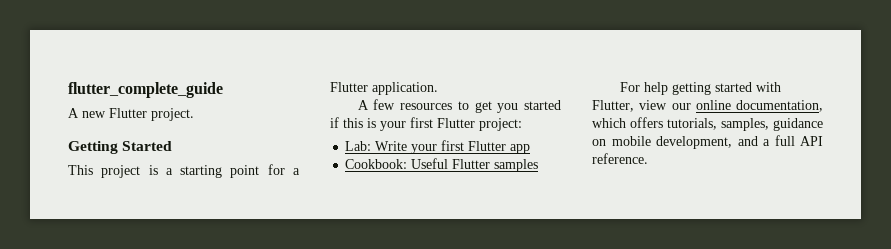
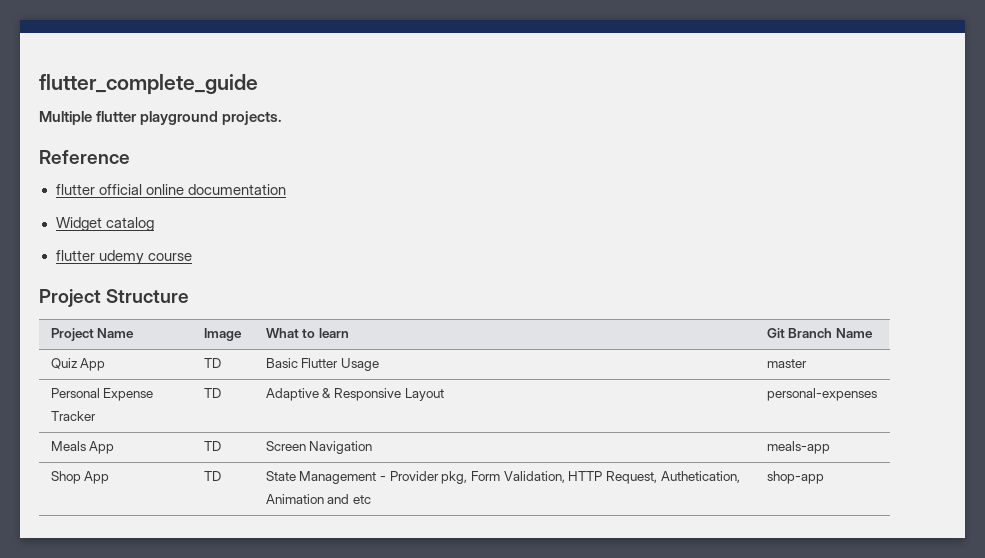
- A new Flutter project.
- Getting Started
- This project is a starting point for a Flutter application.
- A few resources to get you started if this is your first Flutter project:
- Lab: Write your first Flutter app
- Cookbook: Useful Flutter samples
- For help getting started with Flutter, view our online documentation, which offers tutorials, samples, guidance on mobile development, and a full API reference.
+ Multiple flutter playground projects.
+ Reference
+ flutter official online documentation
+ Widget catalog
+ flutter udemy course
+ Project Structure
+ Project Name | Image | What to learn | Git Branch Name
+ Quiz App | TD | Basic Flutter Usage | master
+ Personal Expense Tracker | TD | Adaptive & Responsive Layout | personal-expenses
+ Meals App | TD | Screen Navigation | meals-app
+ Shop App | TD | State Management - Provider pkg, Form Validation, HTTP Request, Authetication, Animation and etc | shop-app

